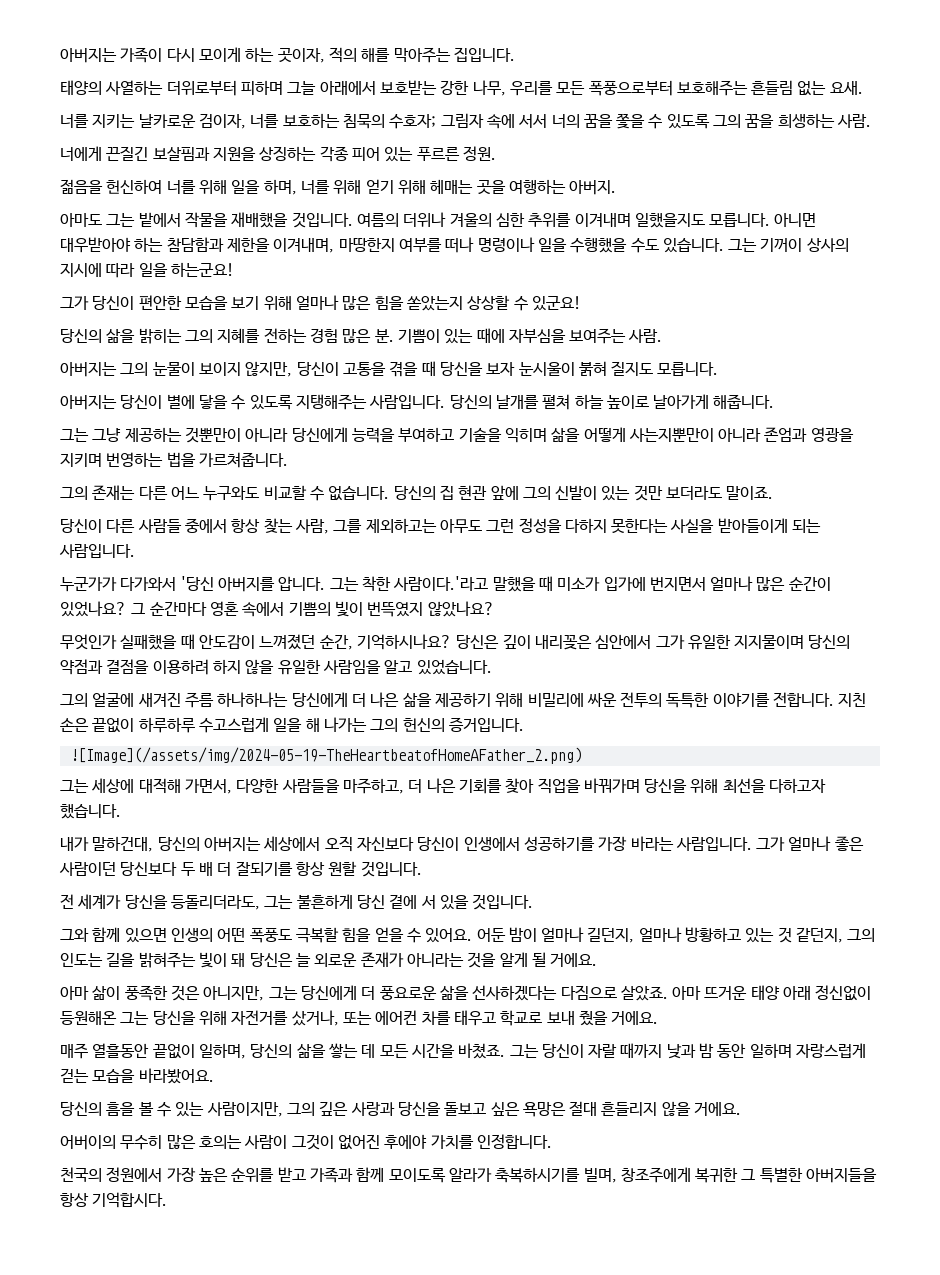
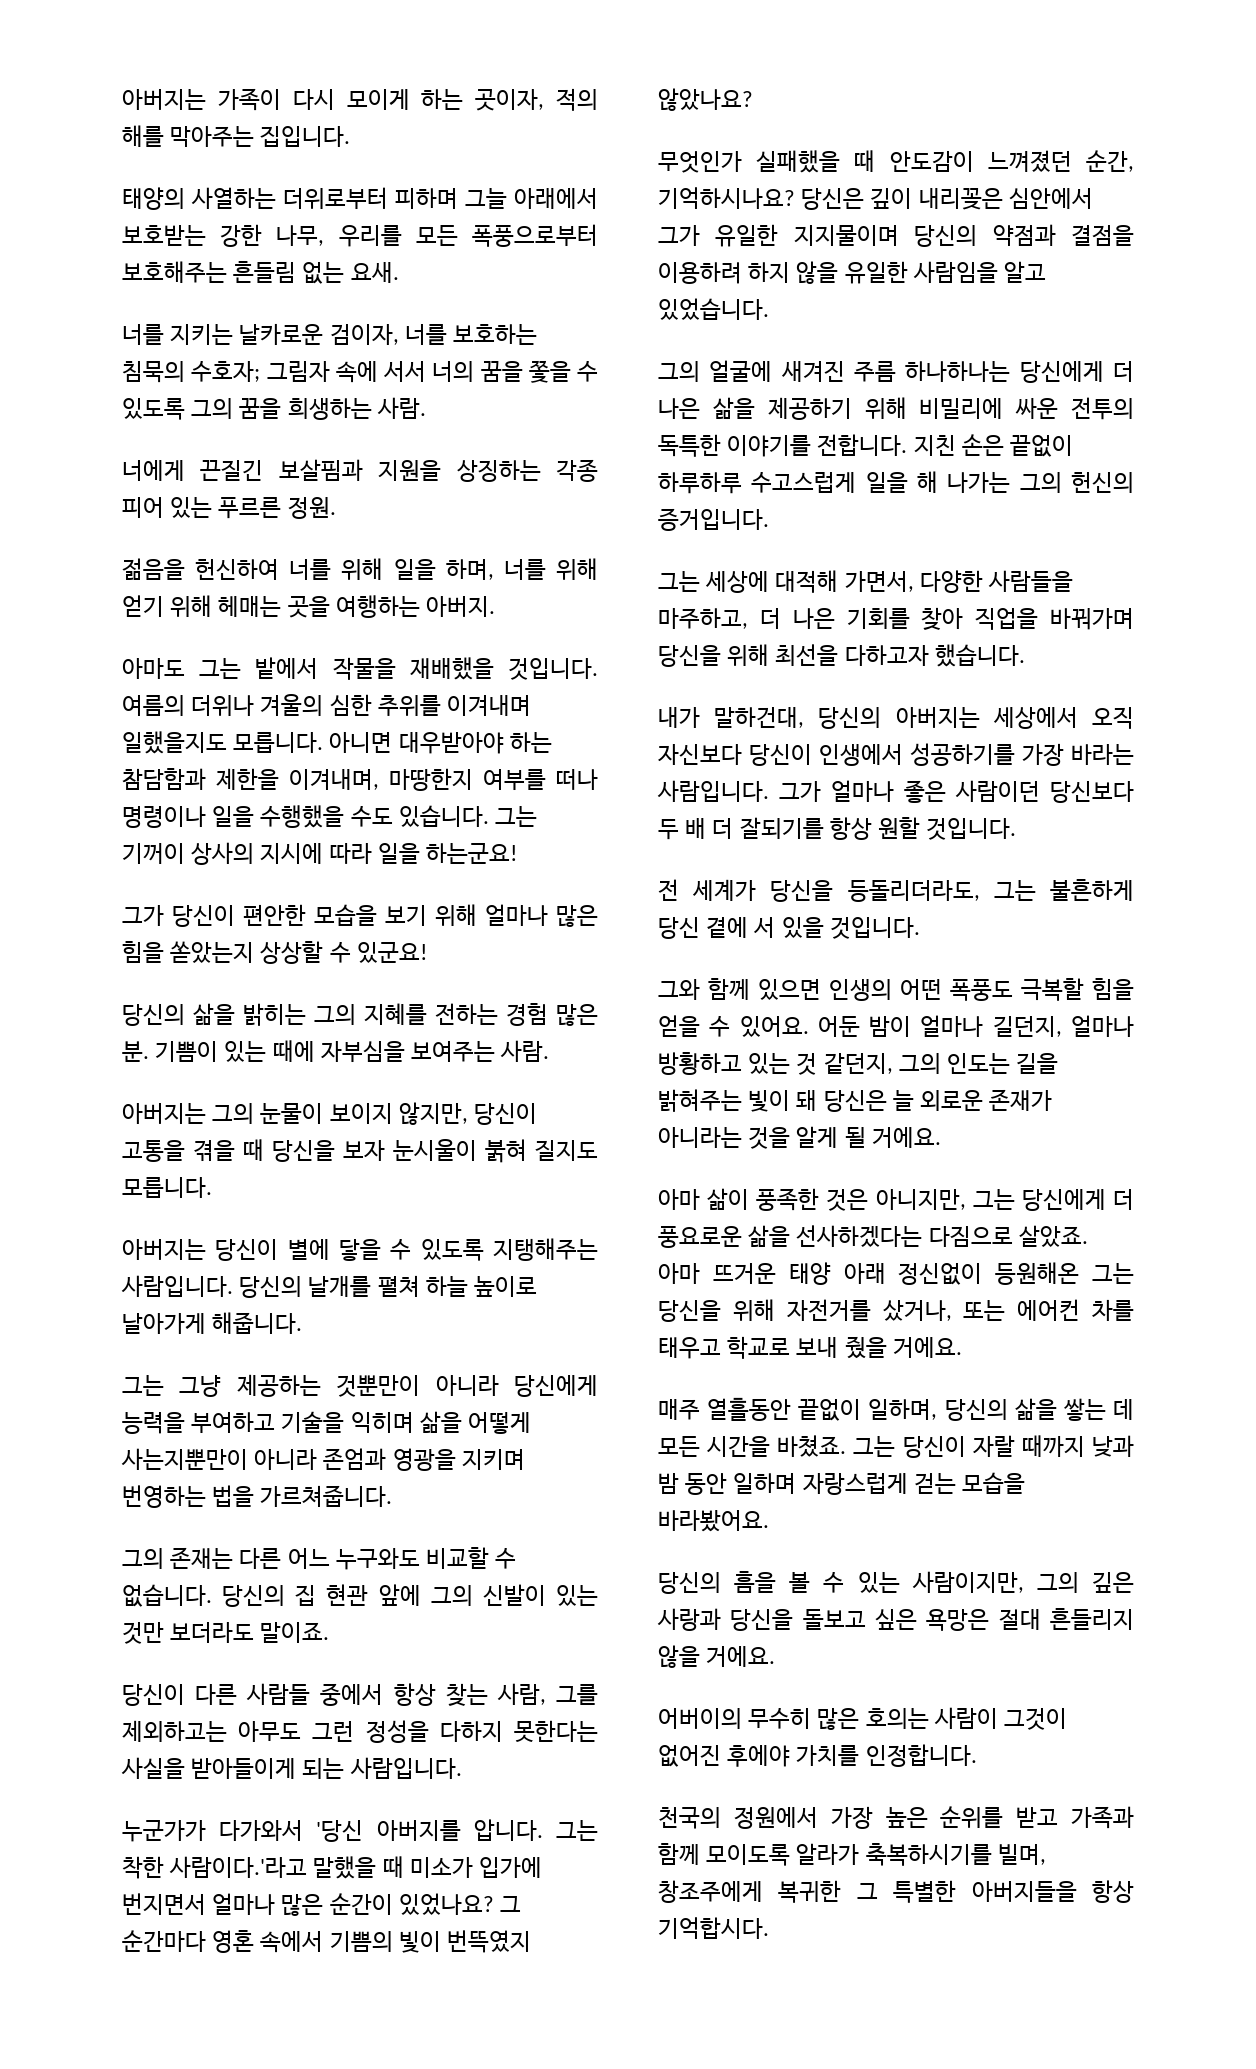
- ![Image](/assets/img/2024-05-19-TheHeartbeatofHomeAFather_2.png)

